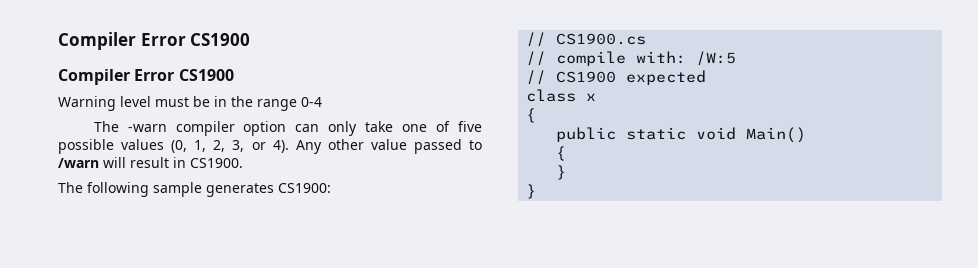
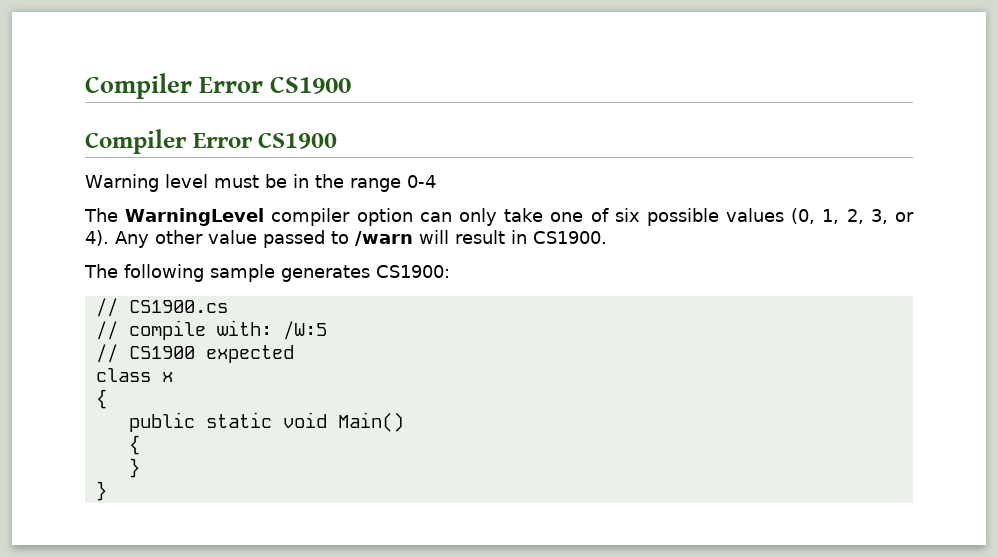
- The -warn compiler option can only take one of five possible values (0, 1, 2, 3, or 4).
+ The WarningLevel compiler option can only take one of six possible values (0, 1, 2, 3, or 4).

